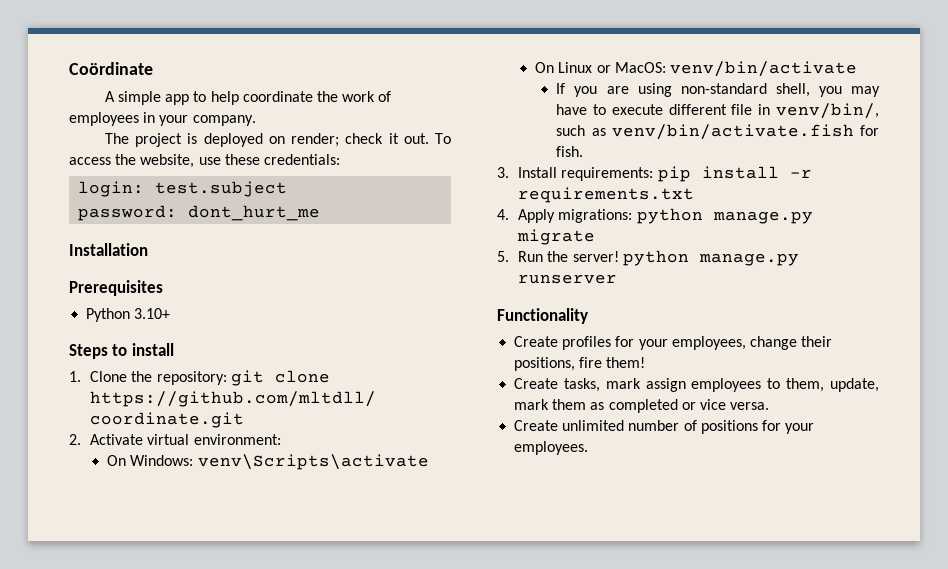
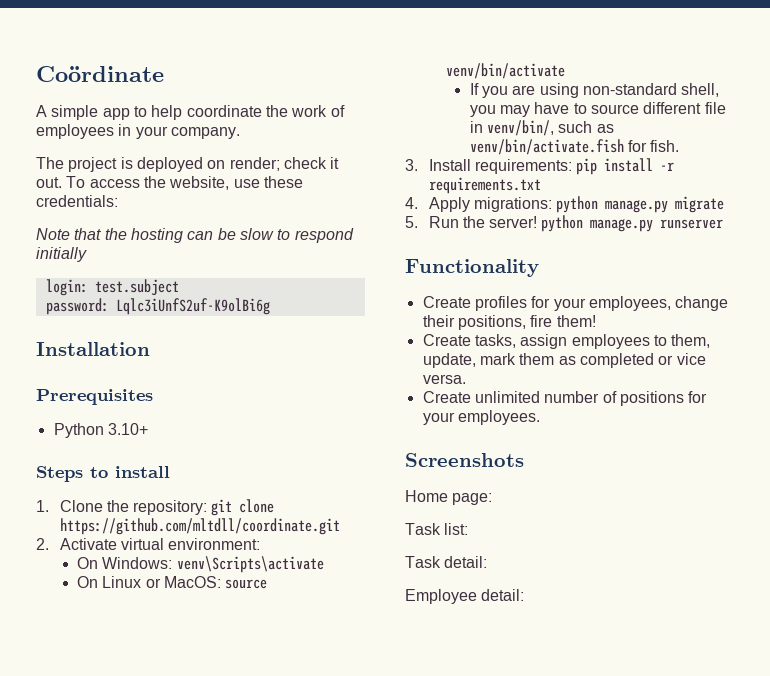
+ Note that the hosting can be slow to respond initially
- password: dont_hurt_me
+ password: Lqlc3iUnfS2uf-K9olBi6g
- On Linux or MacOS: venv/bin/activate
+ On Linux or MacOS: source venv/bin/activate
- If you are using non-standard shell, you may have to execute different file in venv/bin/, such as venv/bin/activate.fish for fish.
+ If you are using non-standard shell, you may have to source different file in venv/bin/, such as venv/bin/activate.fish for fish.
- Create tasks, mark assign employees to them, update, mark them as completed or vice versa.
+ Create tasks, assign employees to them, update, mark them as completed or vice versa.
+ Screenshots
+ Home page:
+ Task list:
+ Task detail:
+ Employee detail:

